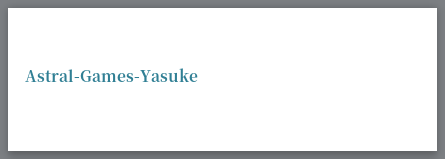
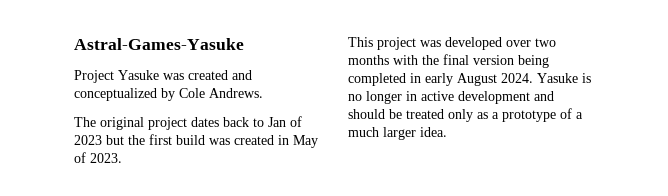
+ Project Yasuke was created and conceptualized by Cole Andrews.
+ The original project dates back to Jan of 2023 but the first build was created in May of 2023.
+ This project was developed over two months with the final version being completed in early August 2024. Yasuke is no longer in active development and should be treated only as a prototype of a much larger idea.

